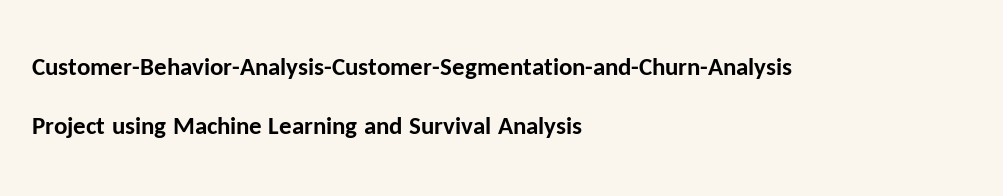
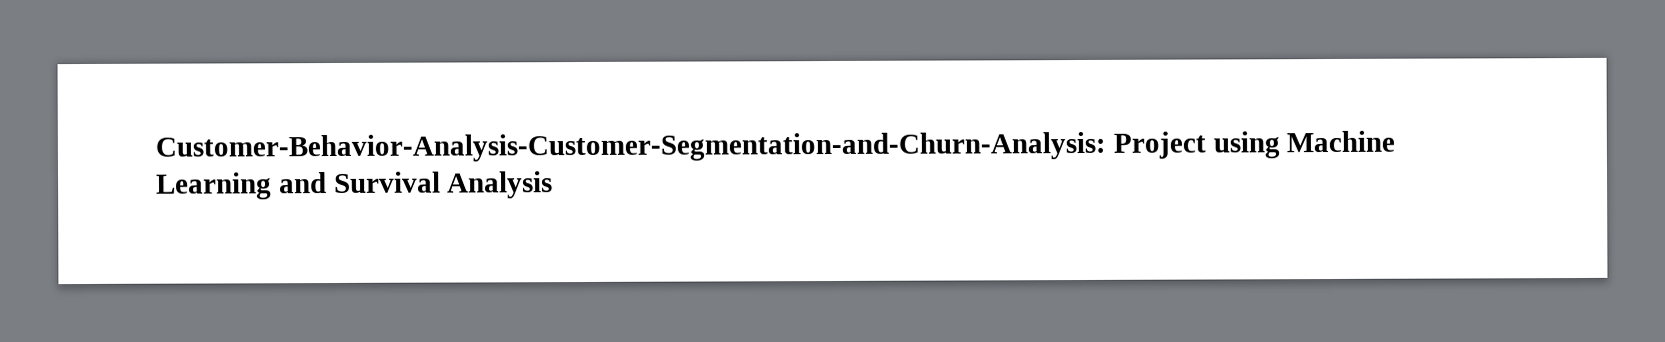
- Customer-Behavior-Analysis-Customer-Segmentation-and-Churn-Analysis
- Project using Machine Learning and Survival Analysis
+ Customer-Behavior-Analysis-Customer-Segmentation-and-Churn-Analysis: Project using Machine Learning and Survival Analysis

